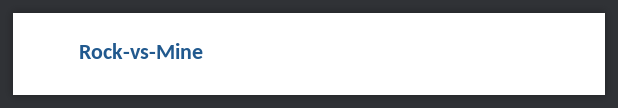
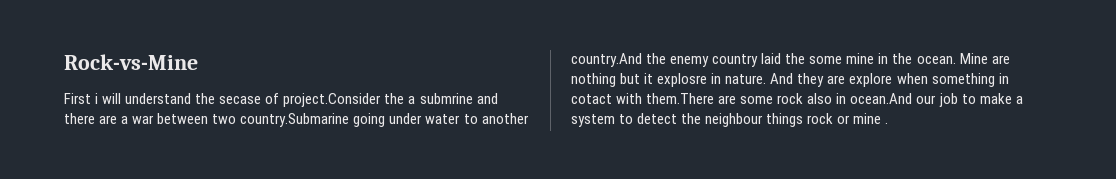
+ First i will understand the secase of project.Consider the a submrine and there are a war between two country.Submarine going under water to another country.And the enemy country laid the some mine in the ocean. Mine are nothing but it explosre in nature. And they are explore when something in cotact with them.There are some rock also in ocean.And our job to make a system to detect the neighbour things rock or mine .

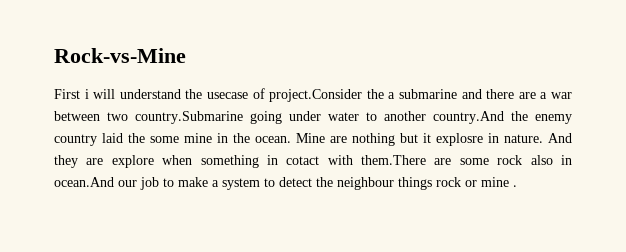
- First i will understand the secase of project.Consider the a submrine and there are a war between two country.Submarine going under water to another country.And the enemy country laid the some mine in the ocean.
+ First i will understand the usecase of project.Consider the a submarine and there are a war between two country.Submarine going under water to another country.And the enemy country laid the some mine in the ocean.

